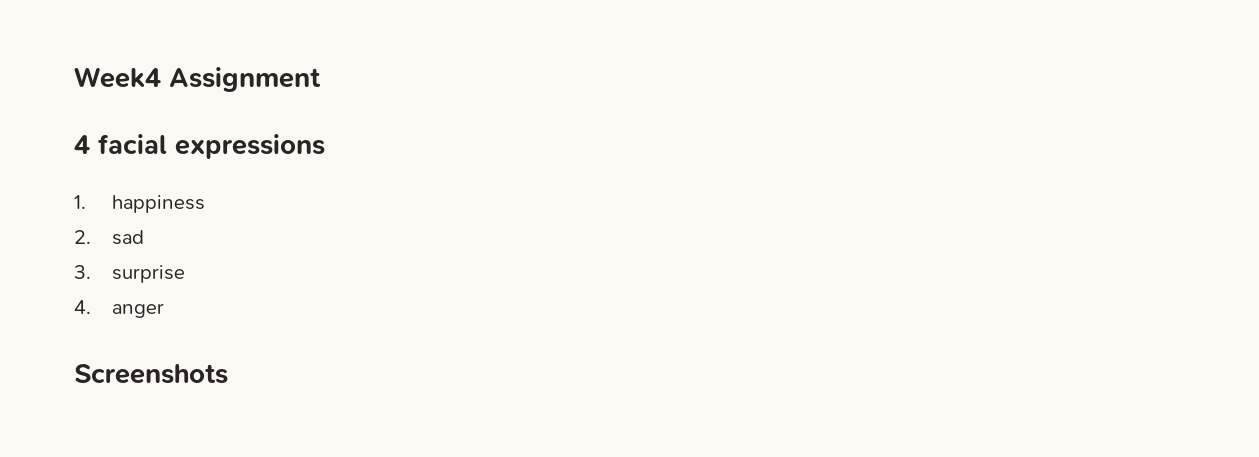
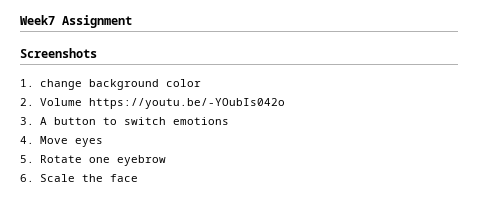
- Week4 Assignment
+ Week7 Assignment
- 4 facial expressions
- 1. happiness
+ Screenshots
+ 1. change background color
- 2. sad
+ 2. Volume https://youtu.be/-YOubIs042o
- 3. surprise
- 4. anger
- Screenshots
+ 3. A button to switch emotions
+ 4. Move eyes
+ 5. Rotate one eyebrow
+ 6. Scale the face

